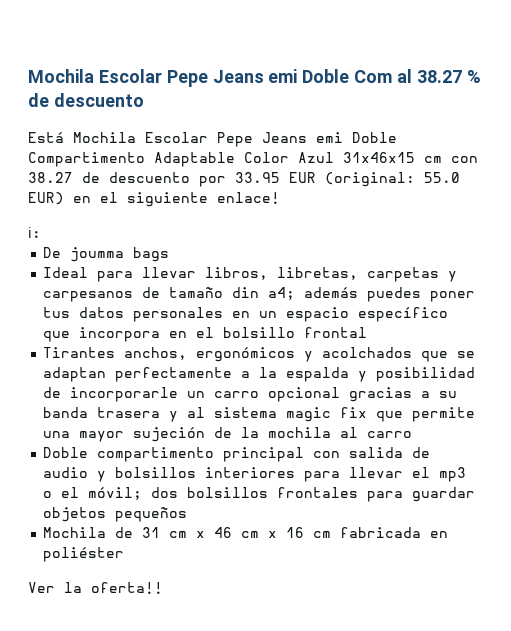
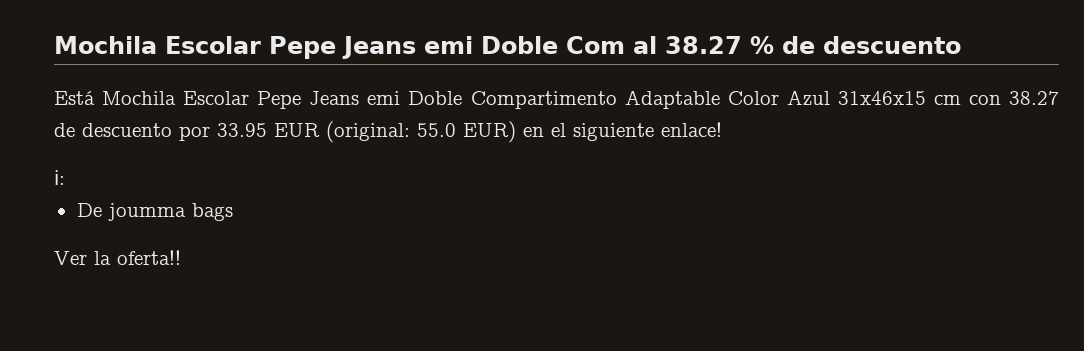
- Ideal para llevar libros, libretas, carpetas y carpesanos de tamaño din a4; además puedes poner tus datos personales en un espacio específico que incorpora en el bolsillo frontal
- Tirantes anchos, ergonómicos y acolchados que se adaptan perfectamente a la espalda y posibilidad de incorporarle un carro opcional gracias a su banda trasera y al sistema magic fix que permite una mayor sujeción de la mochila al carro
- Doble compartimento principal con salida de audio y bolsillos interiores para llevar el mp3 o el móvil; dos bolsillos frontales para guardar objetos pequeños
- Mochila de 31 cm x 46 cm x 16 cm fabricada en poliéster

